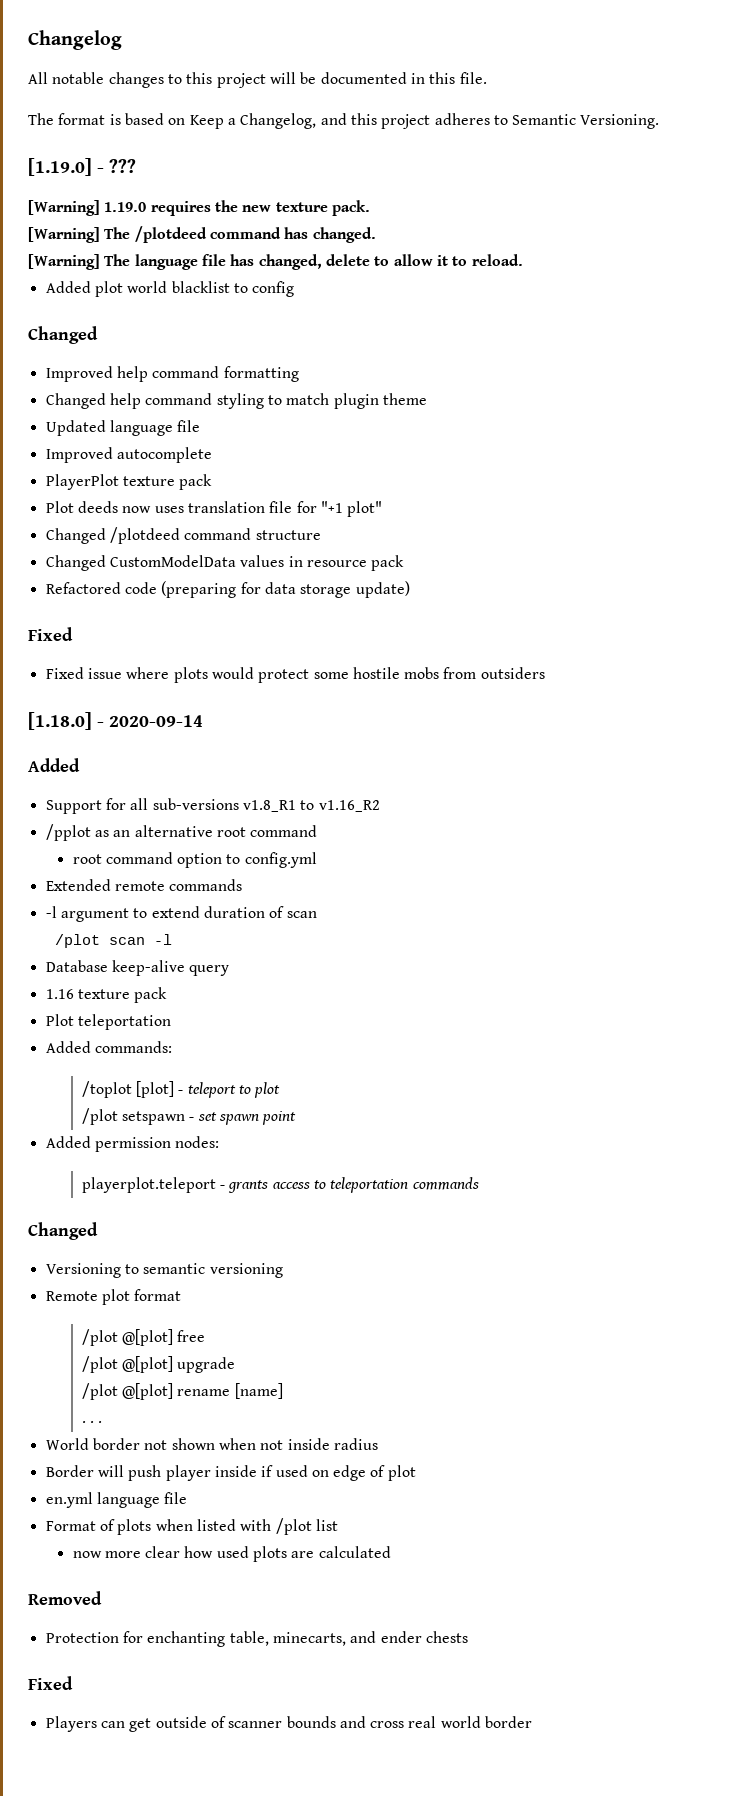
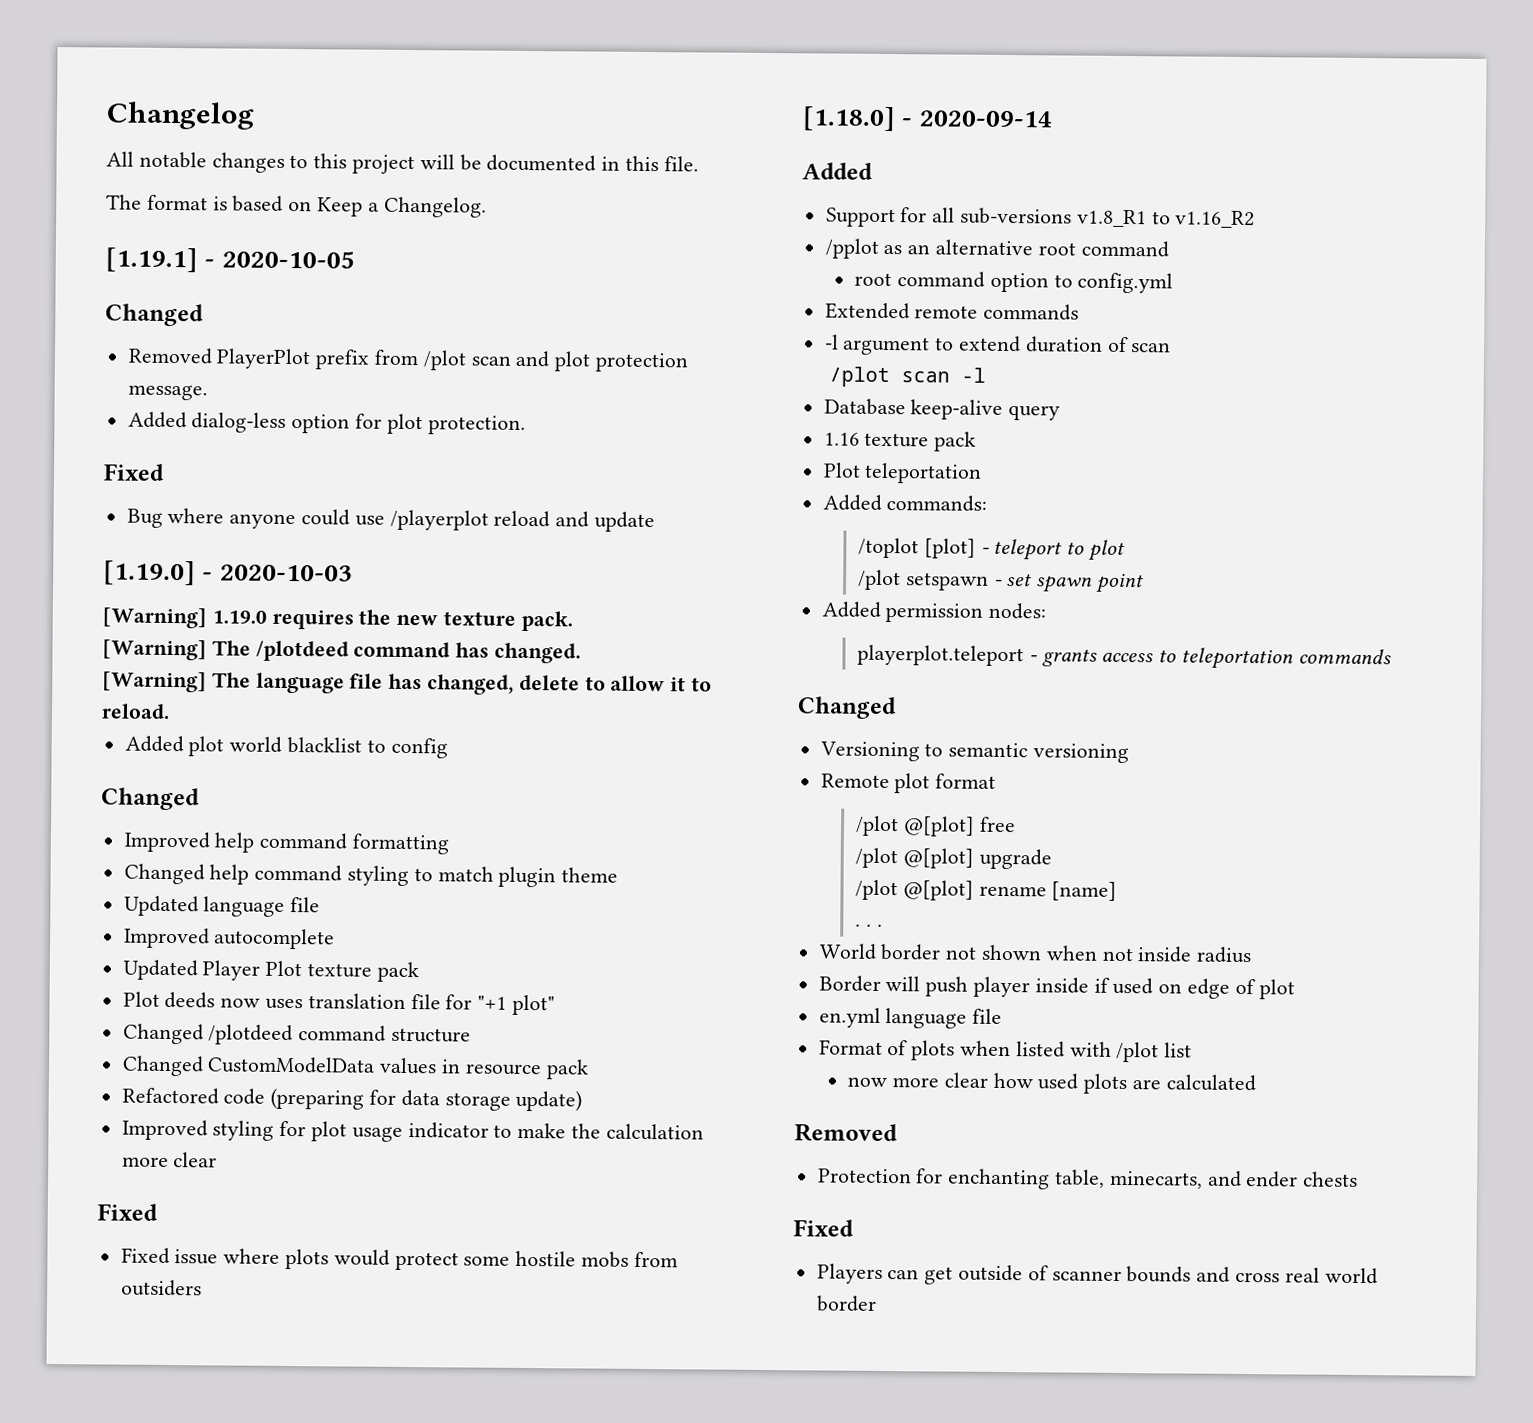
- The format is based on Keep a Changelog, and this project adheres to Semantic Versioning.
+ The format is based on Keep a Changelog.
+ [1.19.1] - 2020-10-05
+ Changed
+ Removed PlayerPlot prefix from /plot scan and plot protection message.
+ Added dialog-less option for plot protection.
+ Fixed
+ Bug where anyone could use /playerplot reload and update
- [1.19.0] - ???
+ [1.19.0] - 2020-10-03
- PlayerPlot texture pack
+ Updated Player Plot texture pack
+ Improved styling for plot usage indicator to make the calculation more clear

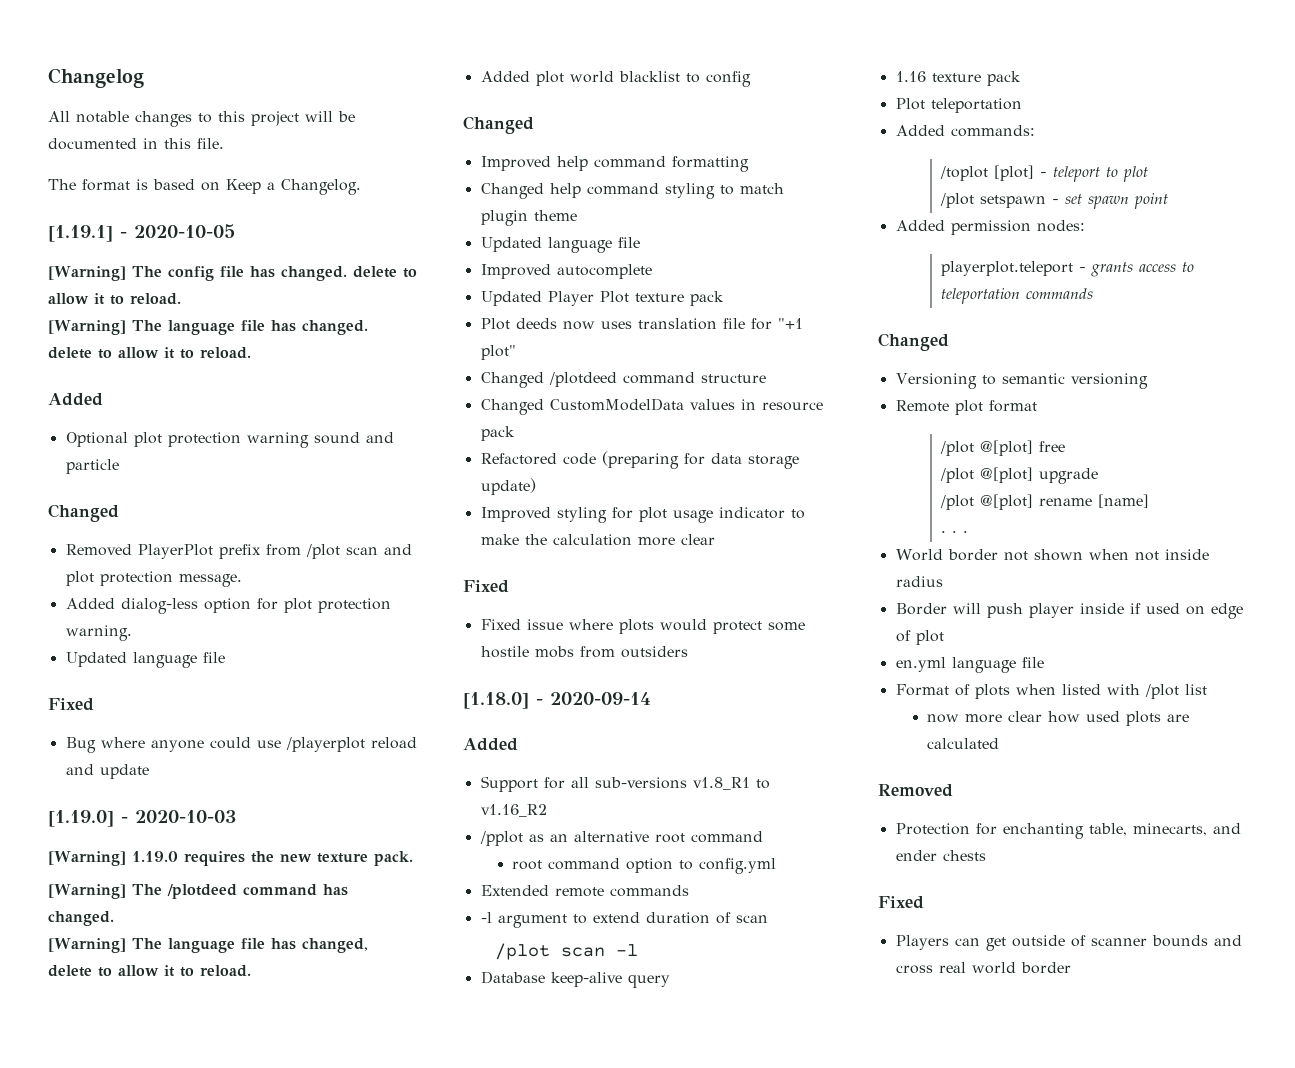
+ [Warning] The config file has changed. delete to allow it to reload.
+ [Warning] The language file has changed. delete to allow it to reload.
+ Added
+ Optional plot protection warning sound and particle
- Added dialog-less option for plot protection.
+ Added dialog-less option for plot protection warning.
+ Updated language file

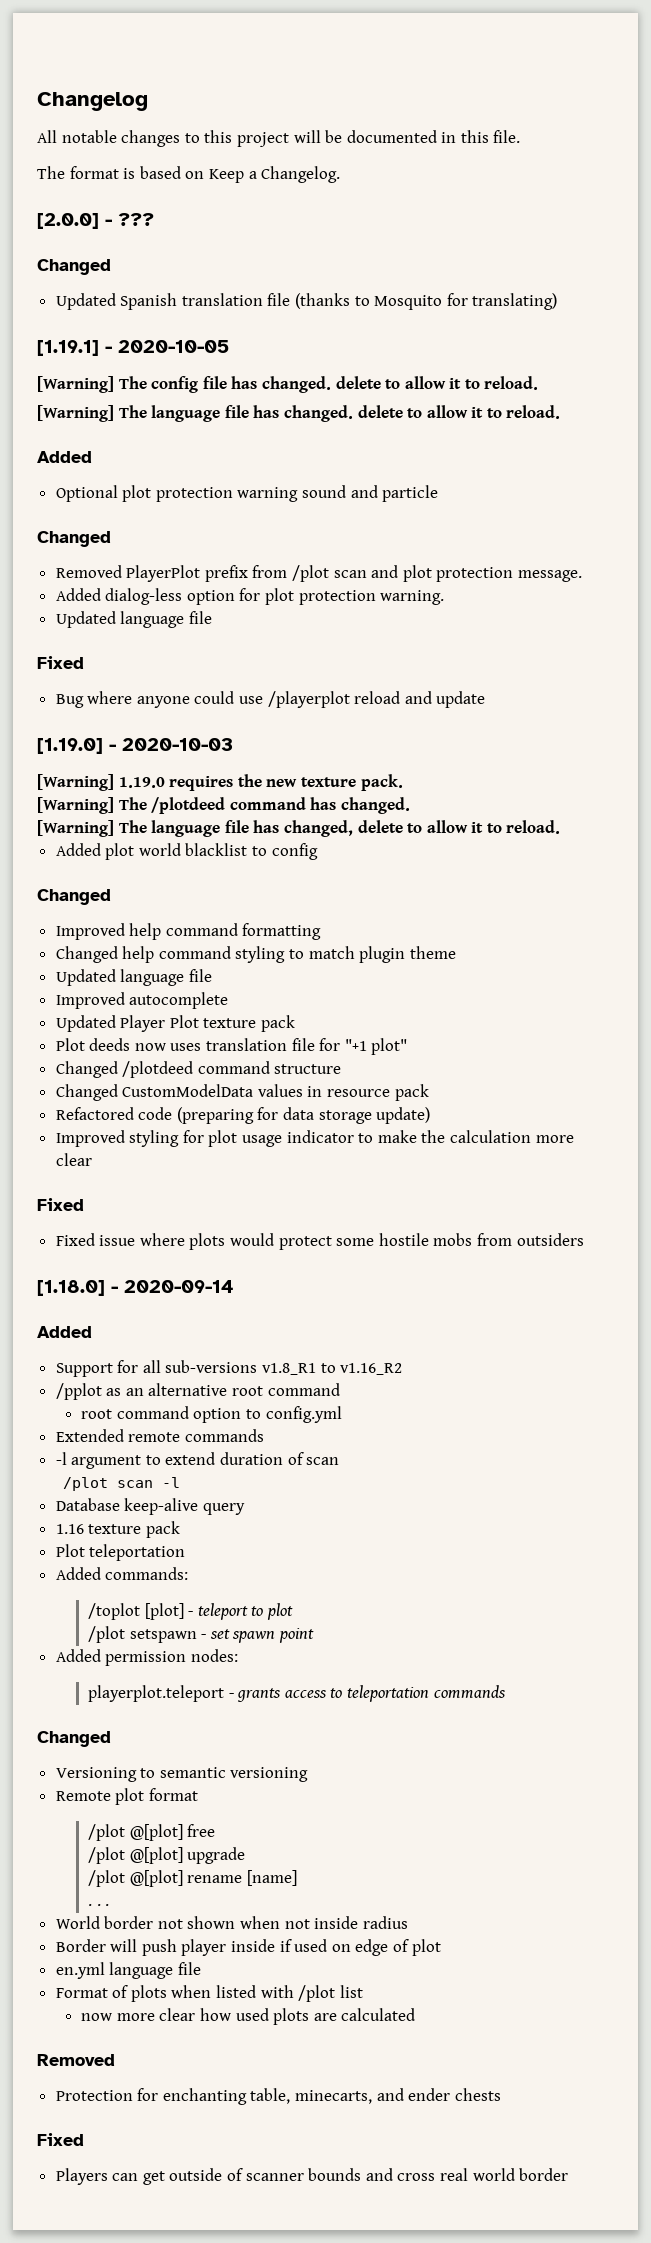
+ [2.0.0] - ???
+ Changed
+ Updated Spanish translation file (thanks to Mosquito for translating)

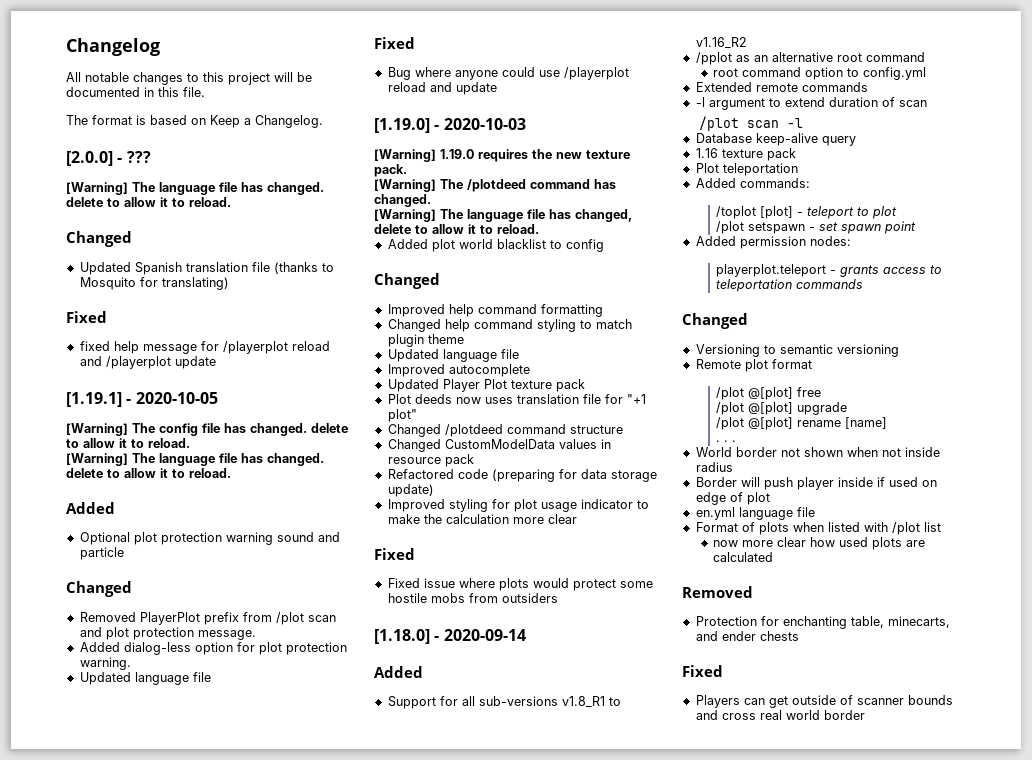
  [2.0.0] - ???
+ [Warning] The language file has changed. delete to allow it to reload.
  Updated Spanish translation file (thanks to Mosquito for translating)
+ Fixed
+ fixed help message for /playerplot reload and /playerplot update

